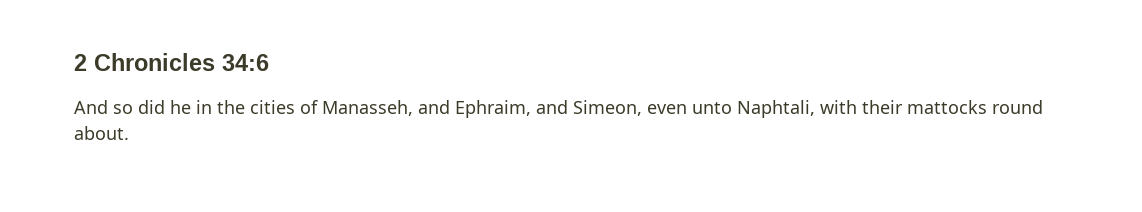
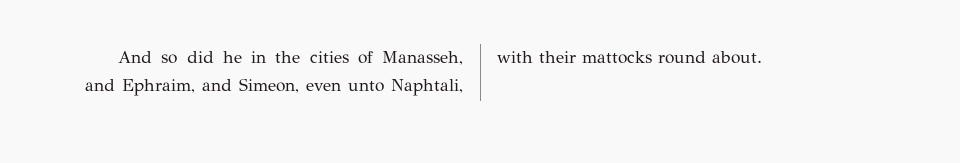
- 2 Chronicles 34:6

